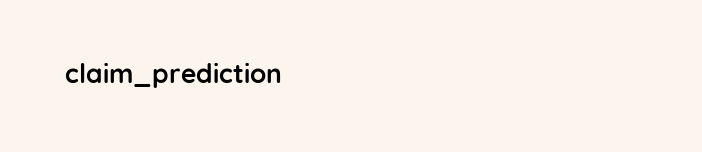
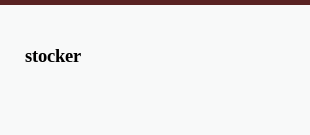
- claim_prediction
+ stocker

